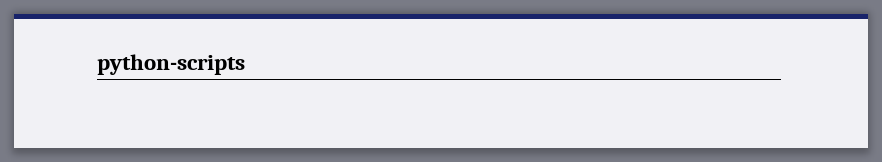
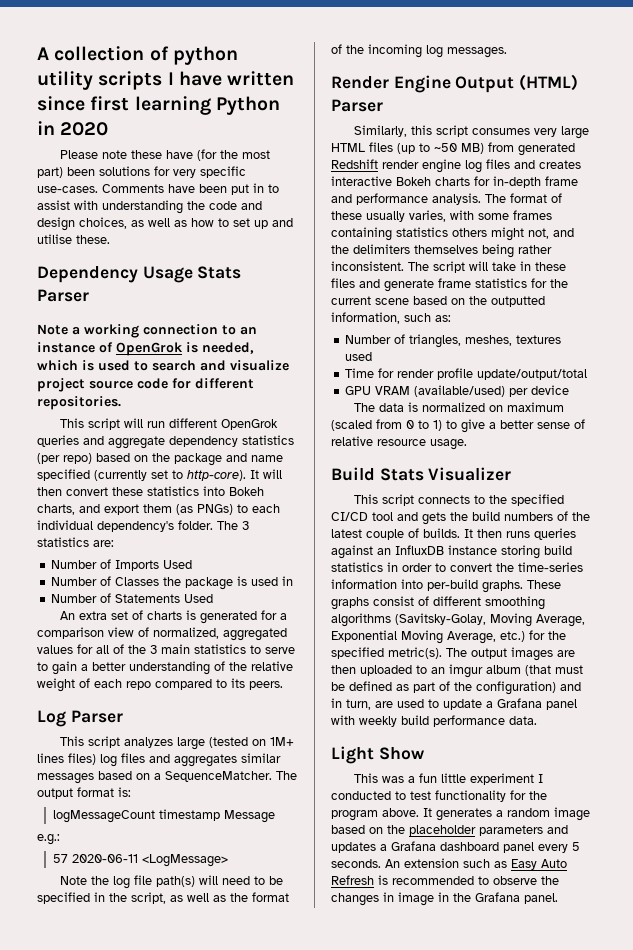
- python-scripts
+ A collection of python utility scripts I have written since first learning Python in 2020
+ Please note these have (for the most part) been solutions for very specific use-cases. Comments have been put in to assist with understanding the code and design choices, as well as how to set up and utilise these.
+ Dependency Usage Stats Parser
+ Note a working connection to an instance of OpenGrok is needed, which is used to search and visualize project source code for different repositories.
+ This script will run different OpenGrok queries and aggregate dependency statistics (per repo) based on the package and name specified (currently set to http-core). It will then convert these statistics into Bokeh charts, and export them (as PNGs) to each individual dependency's folder. The 3 statistics are:
+ Number of Imports Used
+ Number of Classes the package is used in
+ Number of Statements Used
+ An extra set of charts is generated for a comparison view of normalized, aggregated values for all of the 3 main statistics to serve to gain a better understanding of the relative weight of each repo compared to its peers.
+ Log Parser
+ This script analyzes large (tested on 1M+ lines files) log files and aggregates similar messages based on a SequenceMatcher. The output format is:
+ logMessageCount timestamp Message
+ e.g.:
+ 57 2020-06-11 <LogMessage>
+ Note the log file path(s) will need to be specified in the script, as well as the format of the incoming log messages.
+ Render Engine Output (HTML) Parser
+ Similarly, this script consumes very large HTML files (up to ~50 MB) from generated Redshift render engine log files and creates interactive Bokeh charts for in-depth frame and performance analysis. The format of these usually varies, with some frames containing statistics others might not, and the delimiters themselves being rather inconsistent. The script will take in these files and generate frame statistics for the current scene based on the outputted information, such as:
+ Number of triangles, meshes, textures used
+ Time for render profile update/output/total
+ GPU VRAM (available/used) per device
+ The data is normalized on maximum (scaled from 0 to 1) to give a better sense of relative resource usage.
+ Build Stats Visualizer
+ This script connects to the specified CI/CD tool and gets the build numbers of the latest couple of builds. It then runs queries against an InfluxDB instance storing build statistics in order to convert the time-series information into per-build graphs. These graphs consist of different smoothing algorithms (Savitsky-Golay, Moving Average, Exponential Moving Average, etc.) for the specified metric(s). The output images are then uploaded to an imgur album (that must be defined as part of the configuration) and in turn, are used to update a Grafana panel with weekly build performance data.
+ Light Show
+ This was a fun little experiment I conducted to test functionality for the program above. It generates a random image based on the placeholder parameters and updates a Grafana dashboard panel every 5 seconds. An extension such as Easy Auto Refresh is recommended to observe the changes in image in the Grafana panel.

